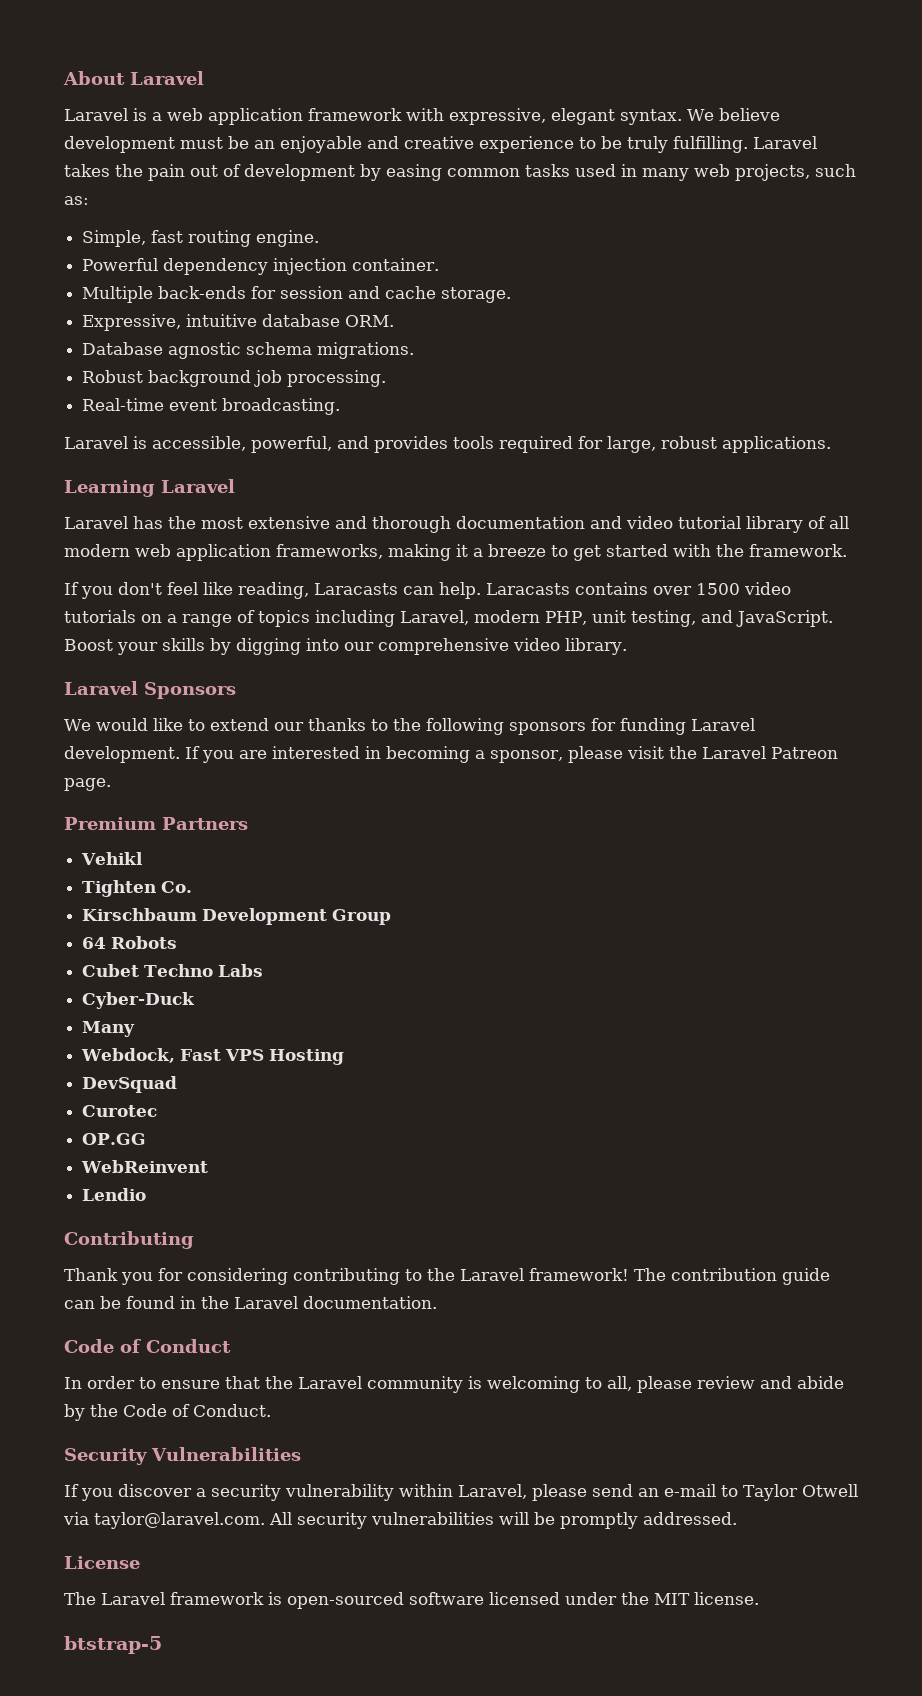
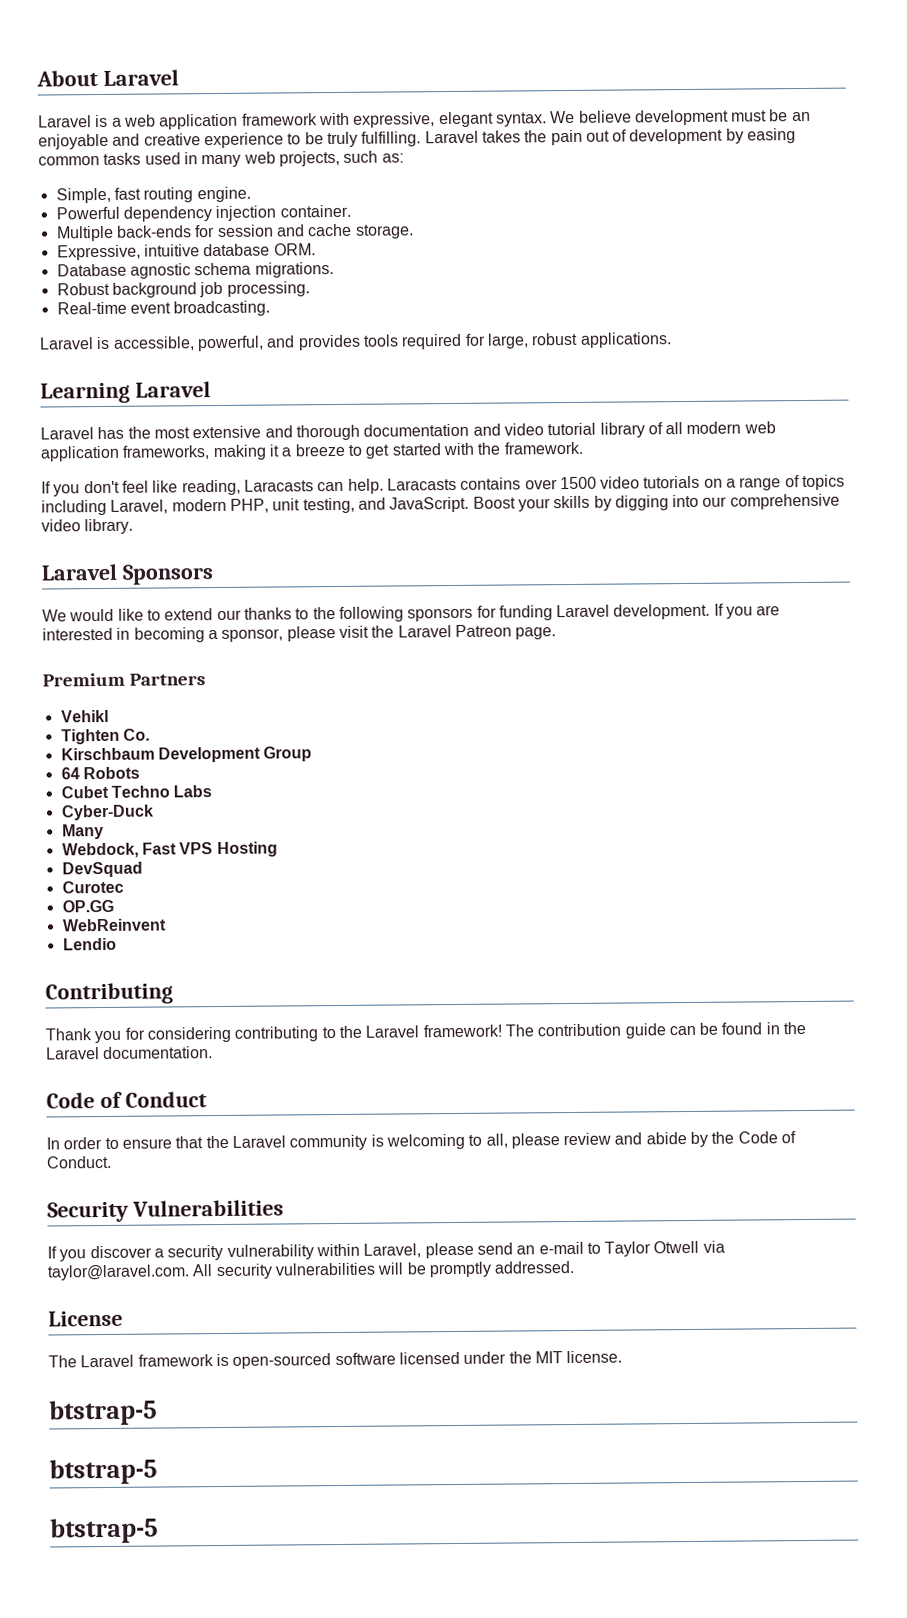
  The Laravel framework is open-sourced software licensed under the MIT license.
+ btstrap-5
+ btstrap-5

